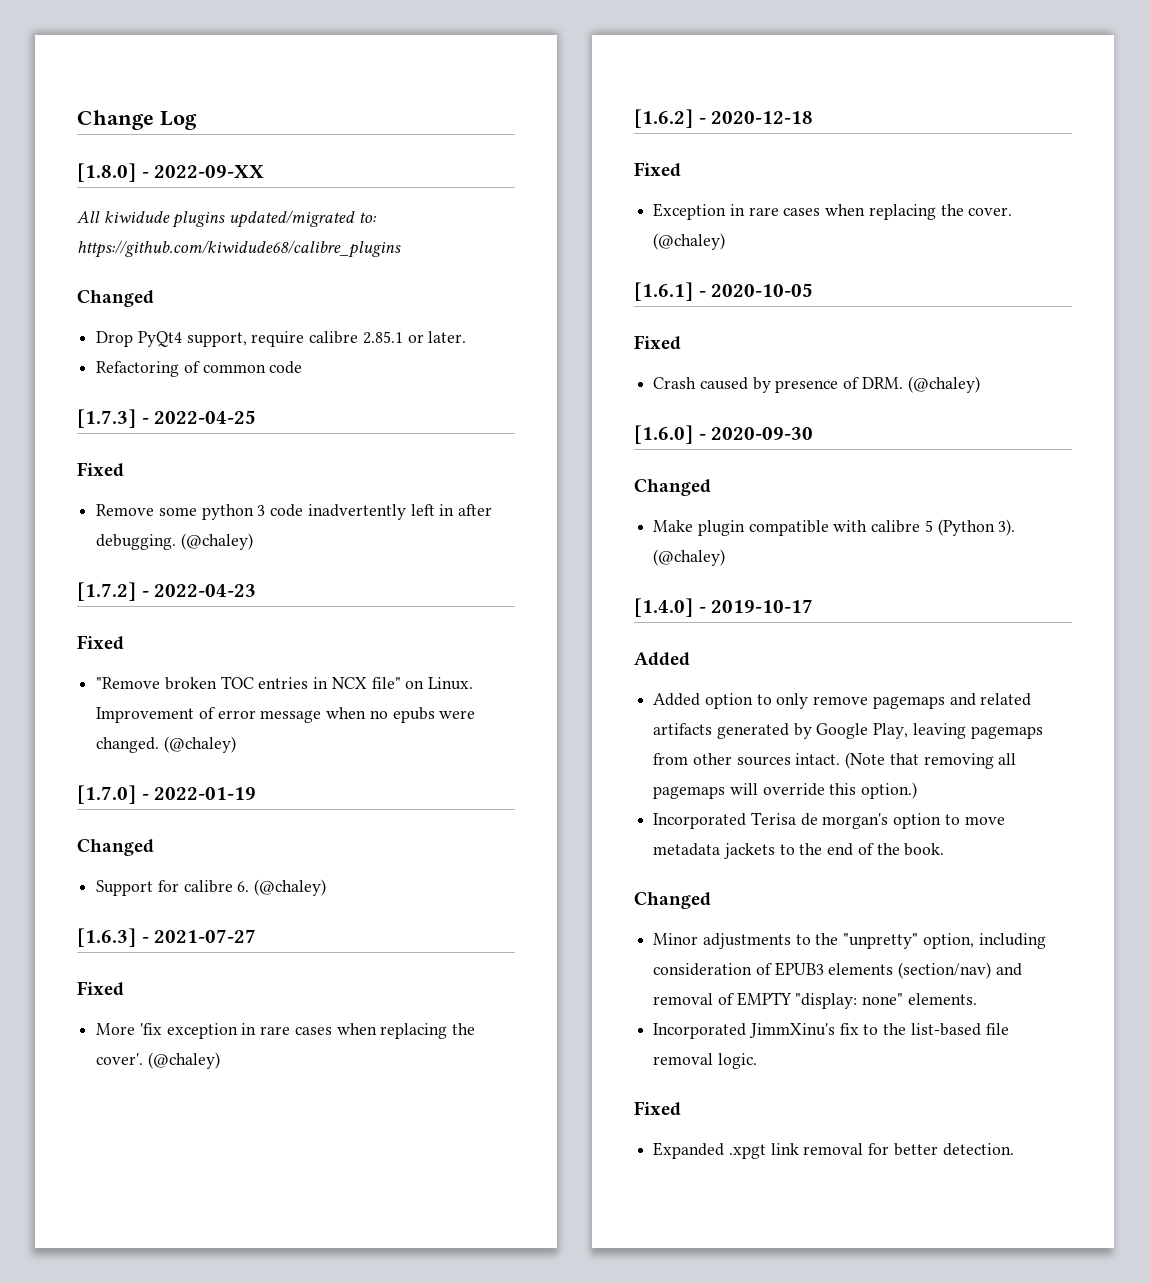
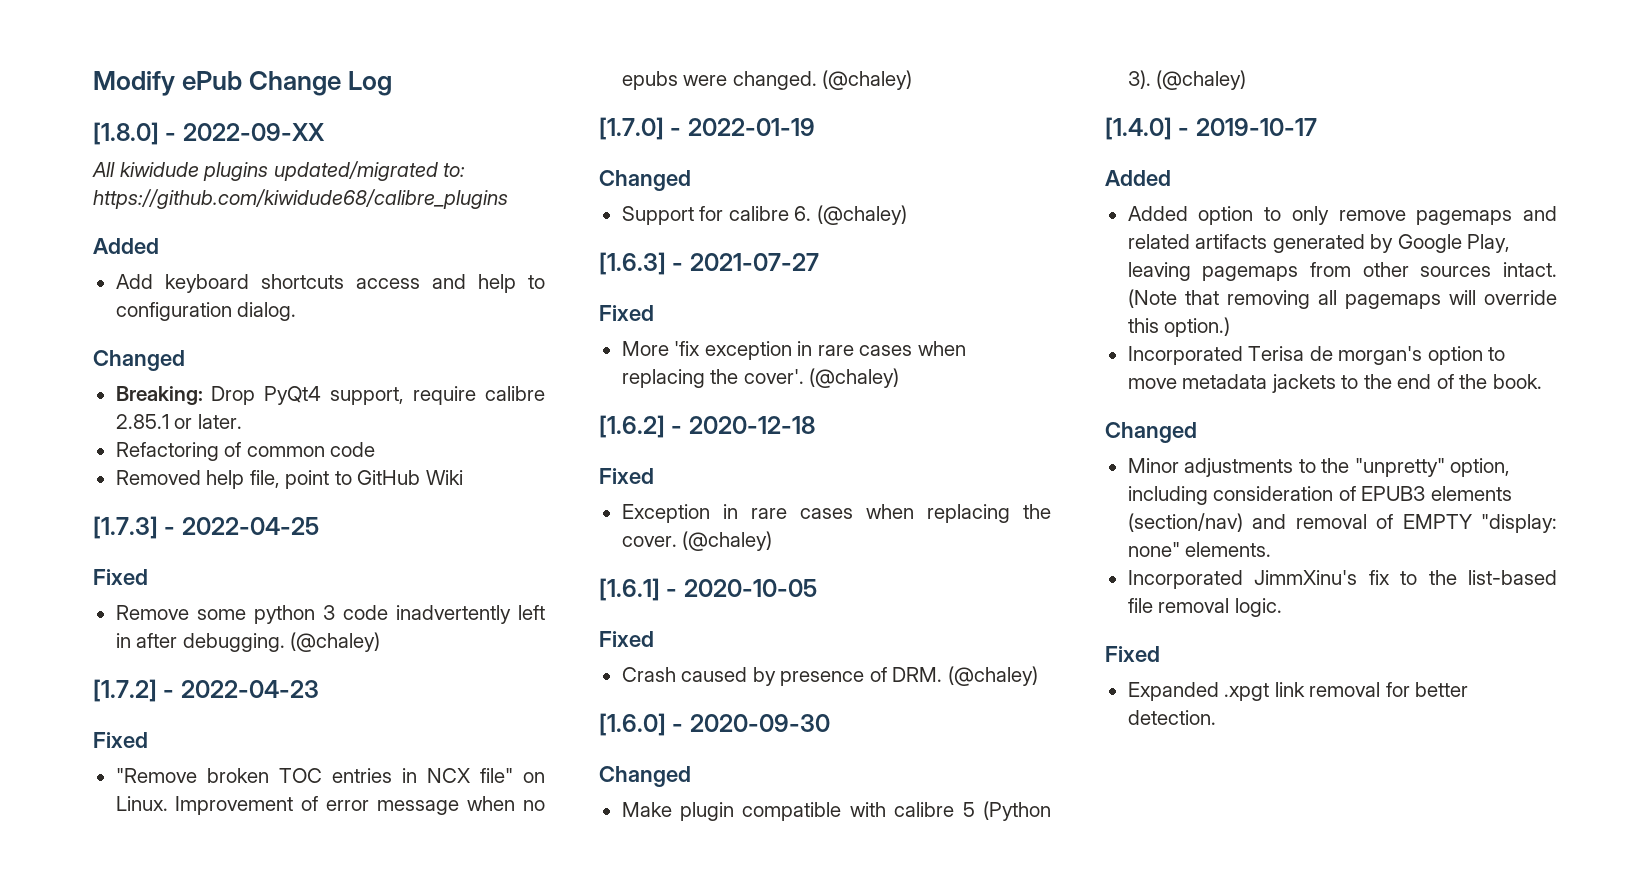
- Change Log
+ Modify ePub Change Log
  All kiwidude plugins updated/migrated to: https://github.com/kiwidude68/calibre_plugins
+ Added
+ Add keyboard shortcuts access and help to configuration dialog.
  Changed
- Drop PyQt4 support, require calibre 2.85.1 or later.
+ Breaking: Drop PyQt4 support, require calibre 2.85.1 or later.
+ Removed help file, point to GitHub Wiki

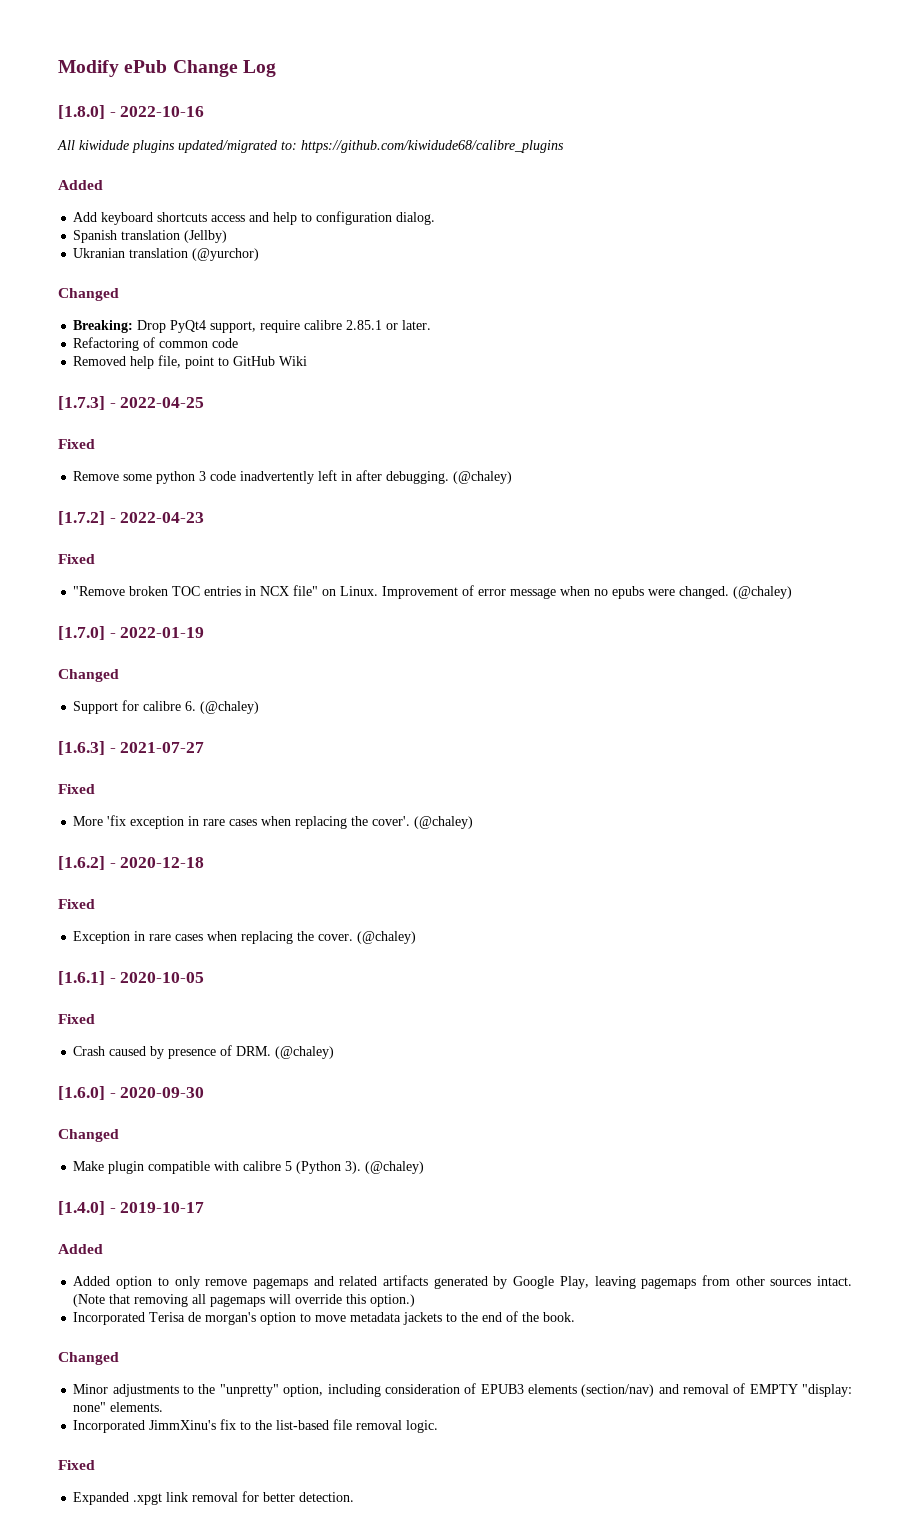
- [1.8.0] - 2022-09-XX
+ [1.8.0] - 2022-10-16
+ Spanish translation (Jellby)
+ Ukranian translation (@yurchor)

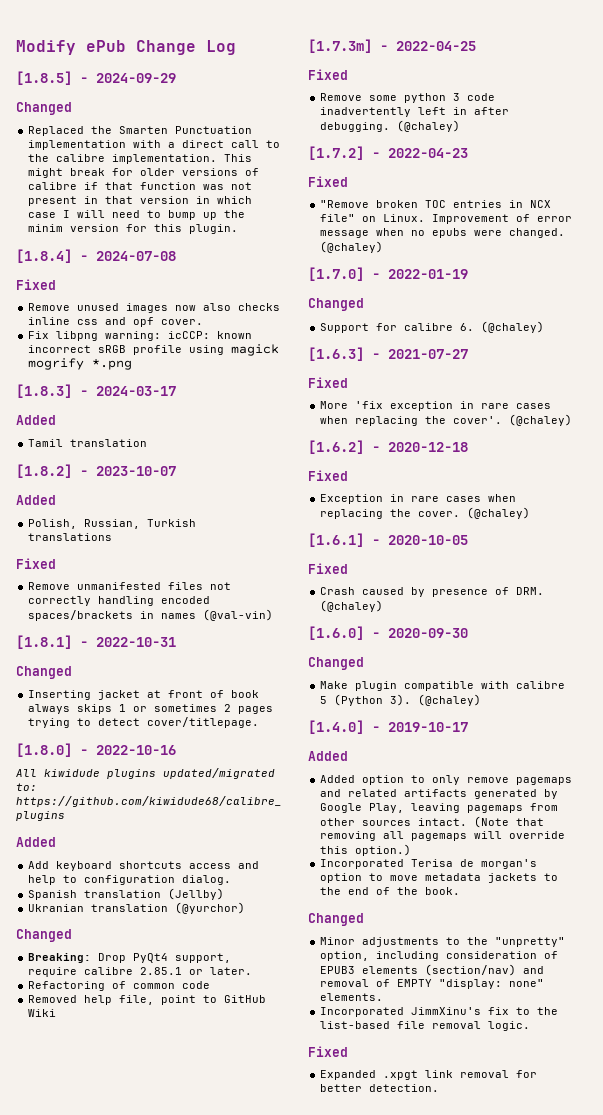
+ [1.8.5] - 2024-09-29
+ Changed
+ Replaced the Smarten Punctuation implementation with a direct call to the calibre implementation. This might break for older versions of calibre if that function was not present in that version in which case I will need to bump up the minim version for this plugin.
+ [1.8.4] - 2024-07-08
+ Fixed
+ Remove unused images now also checks inline css and opf cover.
+ Fix libpng warning: icCCP: known incorrect sRGB profile using magick mogrify *.png
+ [1.8.3] - 2024-03-17
+ Added
+ Tamil translation
+ [1.8.2] - 2023-10-07
+ Added
+ Polish, Russian, Turkish translations
+ Fixed
+ Remove unmanifested files not correctly handling encoded spaces/brackets in names (@val-vin)
+ [1.8.1] - 2022-10-31
+ Changed
+ Inserting jacket at front of book always skips 1 or sometimes 2 pages trying to detect cover/titlepage.
- [1.7.3] - 2022-04-25
+ [1.7.3m] - 2022-04-25

